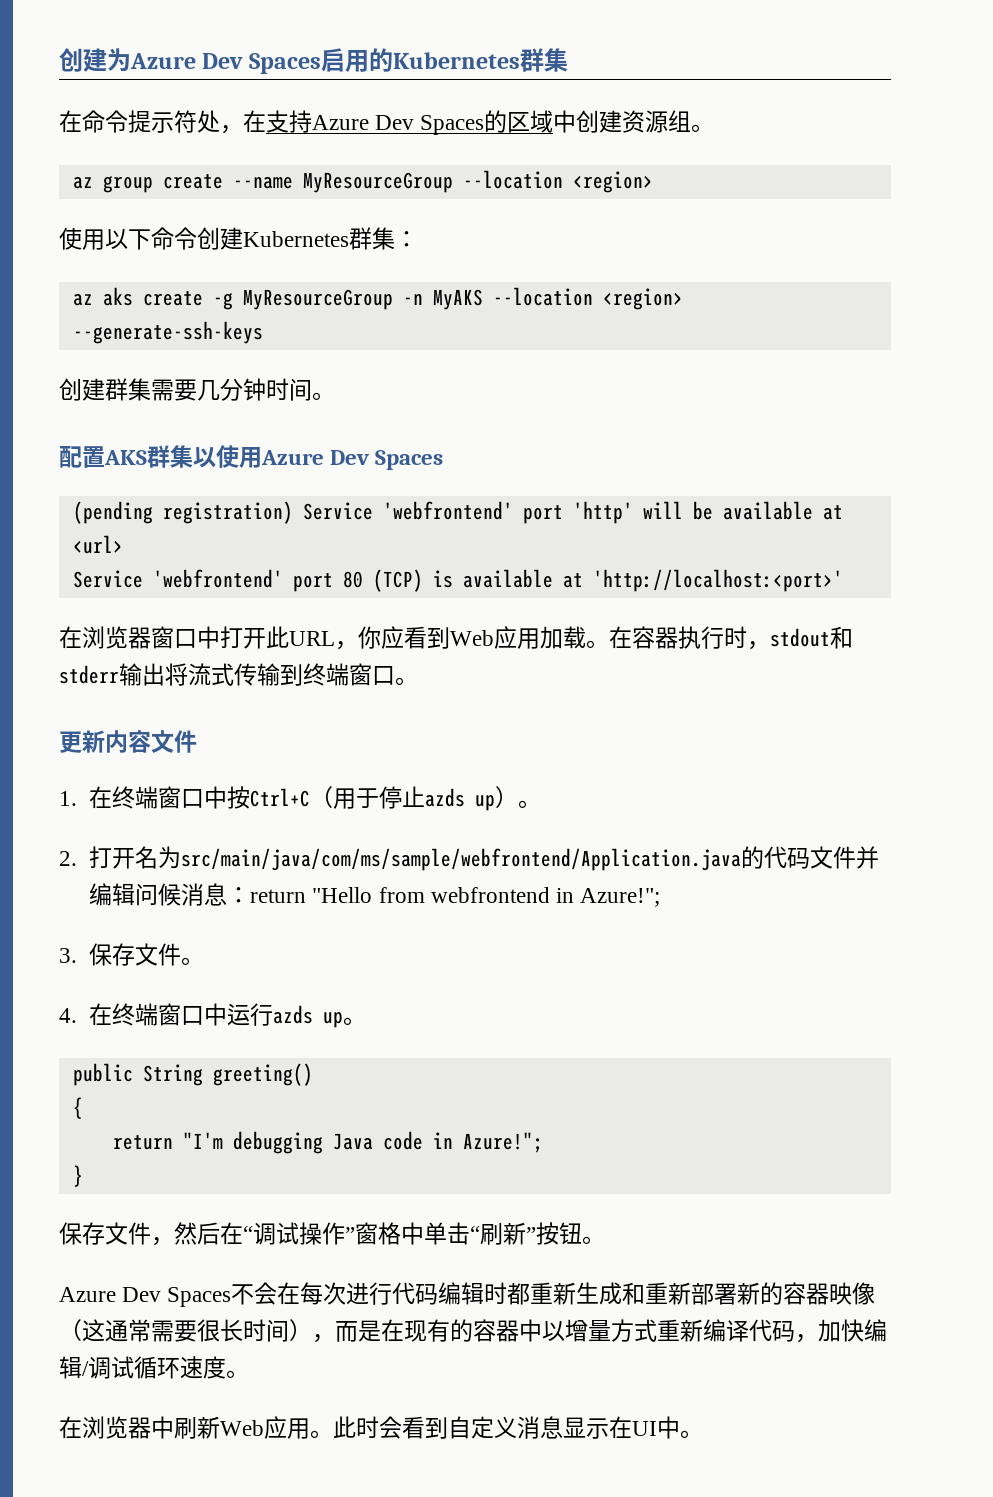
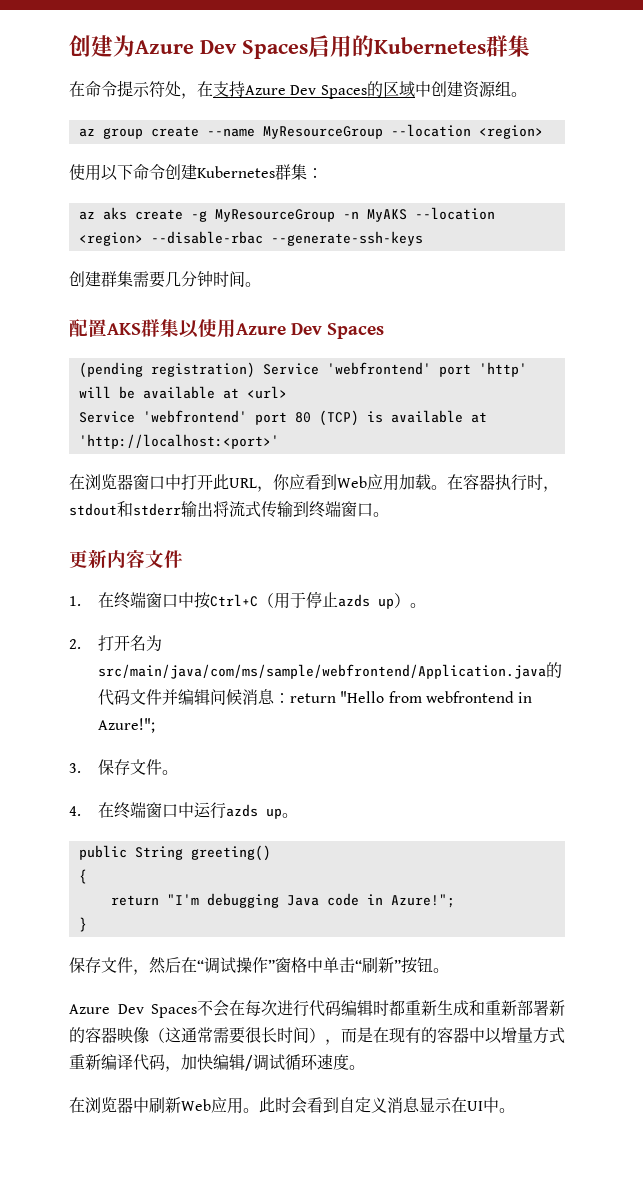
- az aks create -g MyResourceGroup -n MyAKS --location <region> --generate-ssh-keys
+ az aks create -g MyResourceGroup -n MyAKS --location <region> --disable-rbac --generate-ssh-keys

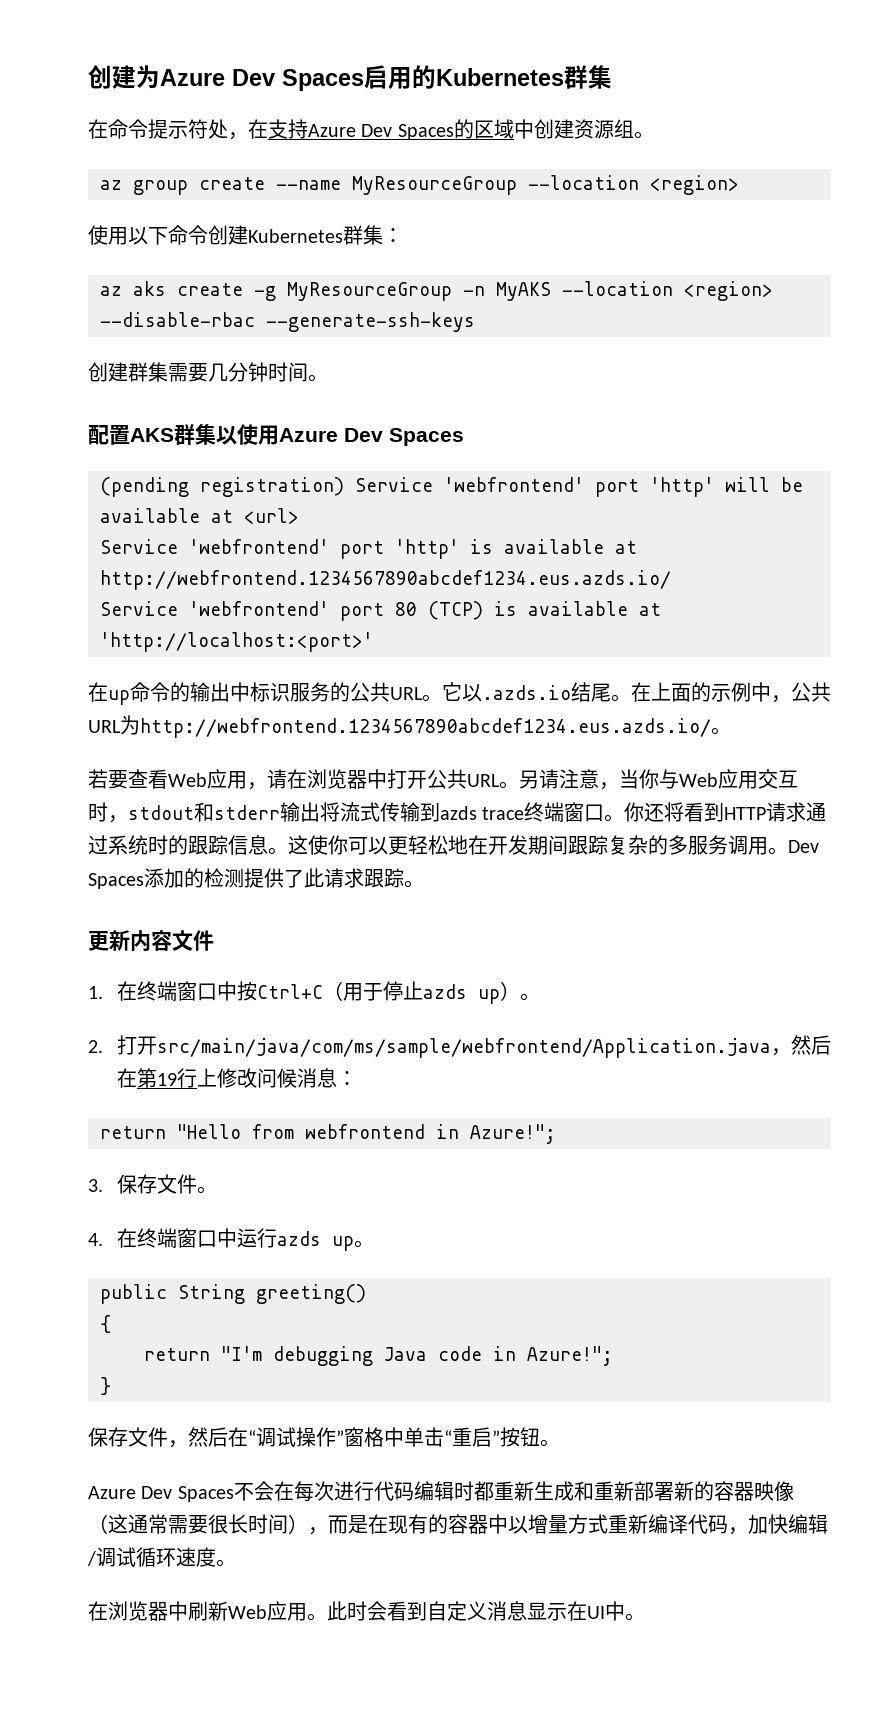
+ Service 'webfrontend' port 'http' is available at http://webfrontend.1234567890abcdef1234.eus.azds.io/
- 在浏览器窗口中打开此URL，你应看到Web应用加载。在容器执行时，stdout和stderr输出将流式传输到终端窗口。
+ 在up命令的输出中标识服务的公共URL。它以.azds.io结尾。在上面的示例中，公共URL为http://webfrontend.1234567890abcdef1234.eus.azds.io/。
+ 若要查看Web应用，请在浏览器中打开公共URL。另请注意，当你与Web应用交互时，stdout和stderr输出将流式传输到azds trace终端窗口。你还将看到HTTP请求通过系统时的跟踪信息。这使你可以更轻松地在开发期间跟踪复杂的多服务调用。Dev Spaces添加的检测提供了此请求跟踪。
- 2.打开名为src/main/java/com/ms/sample/webfrontend/Application.java的代码文件并编辑问候消息：return "Hello from webfrontend in Azure!";
+ 2.打开src/main/java/com/ms/sample/webfrontend/Application.java，然后在第19行上修改问候消息：
+ return "Hello from webfrontend in Azure!";
- 保存文件，然后在“调试操作”窗格中单击“刷新”按钮。
+ 保存文件，然后在“调试操作”窗格中单击“重启”按钮。

